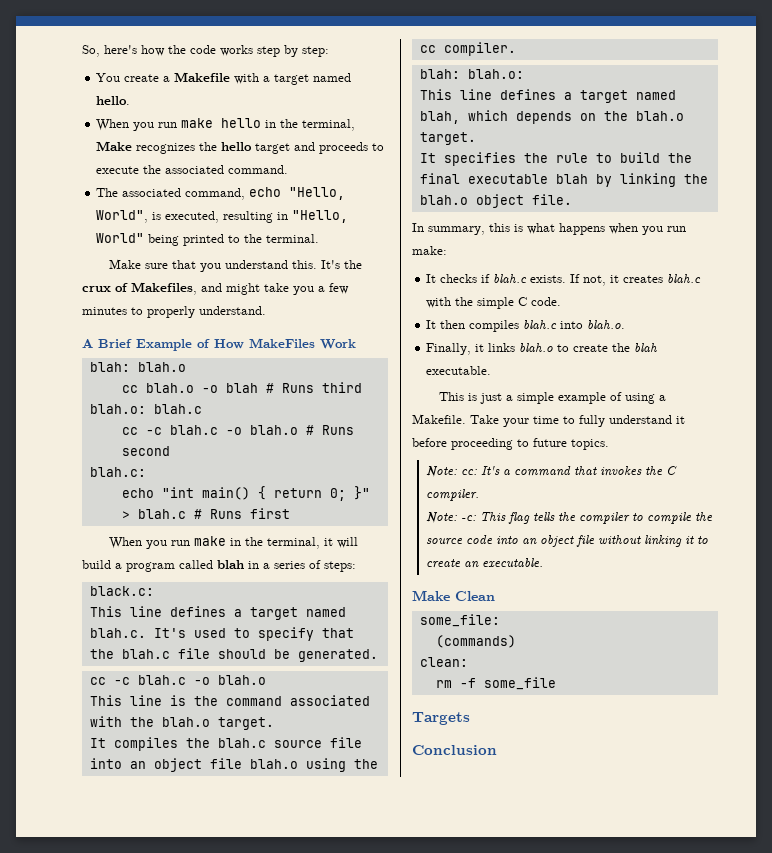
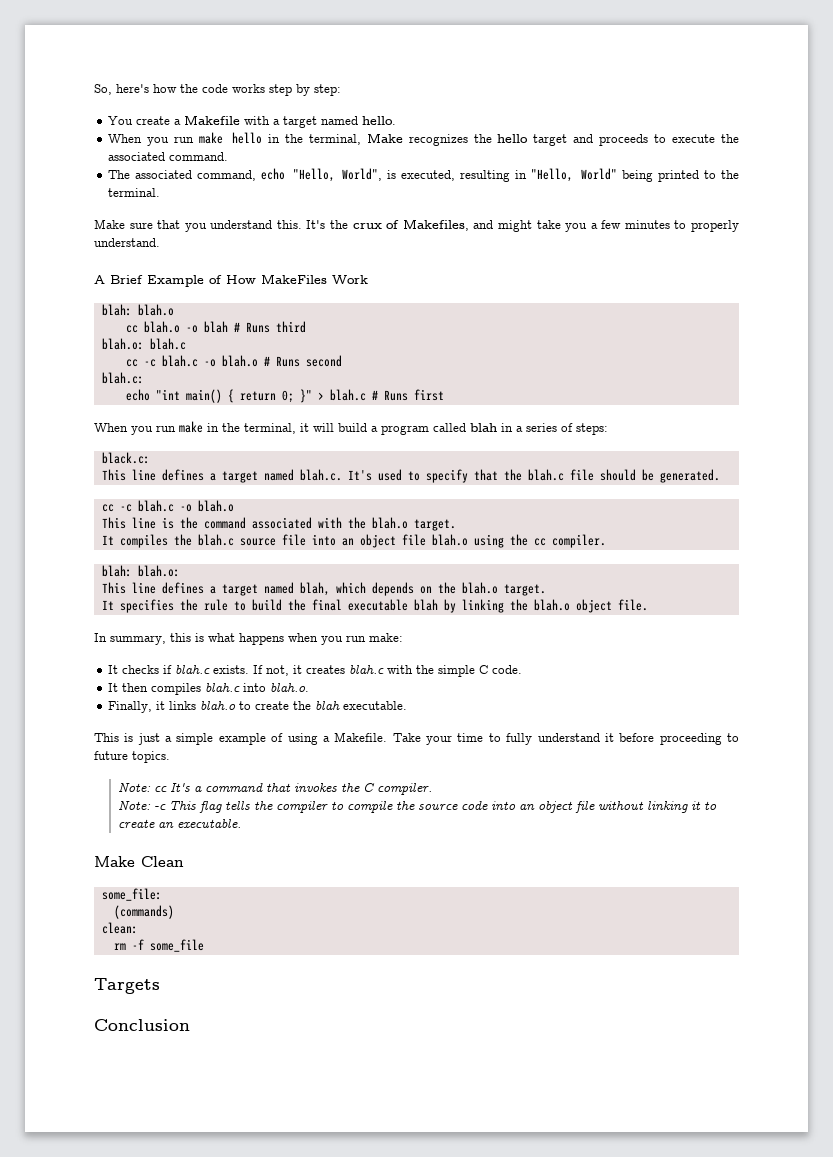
- Note: cc: It's a command that invokes the C compiler.
+ Note: cc It's a command that invokes the C compiler.
- Note: -c: This flag tells the compiler to compile the source code into an object file without linking it to create an executable.
+ Note: -c This flag tells the compiler to compile the source code into an object file without linking it to create an executable.

